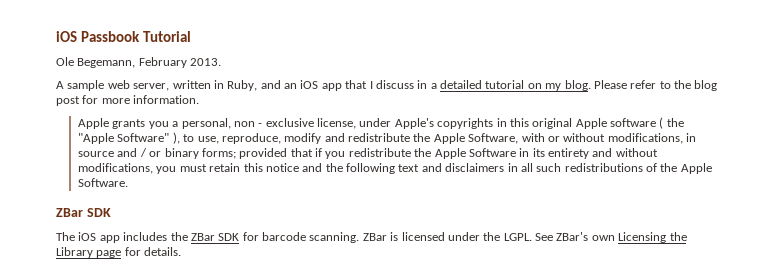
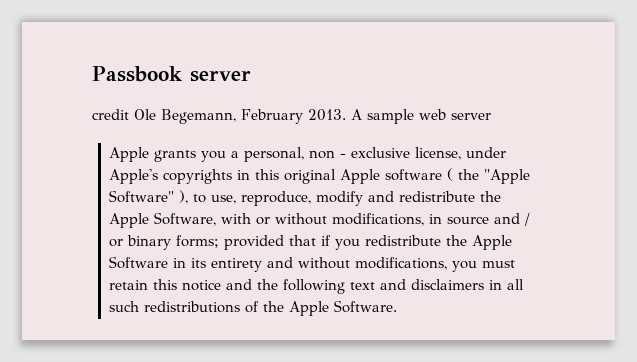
- iOS Passbook Tutorial
- Ole Begemann, February 2013.
- A sample web server, written in Ruby, and an iOS app that I discuss in a detailed tutorial on my blog. Please refer to the blog post for more information.
+ Passbook server
+ credit Ole Begemann, February 2013. A sample web server
  provided that if you redistribute the Apple Software in its entirety and without modifications, you must retain this notice and the following text and disclaimers in all such redistributions of the Apple Software.
- ZBar SDK
- The iOS app includes the ZBar SDK for barcode scanning. ZBar is licensed under the LGPL. See ZBar's own Licensing the Library page for details.

